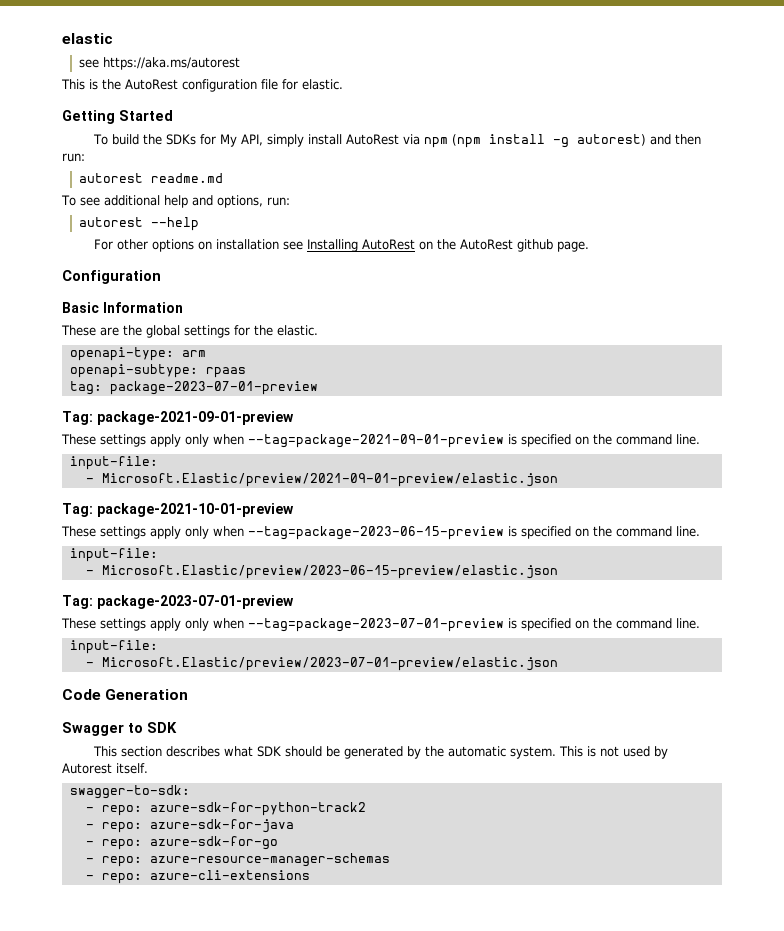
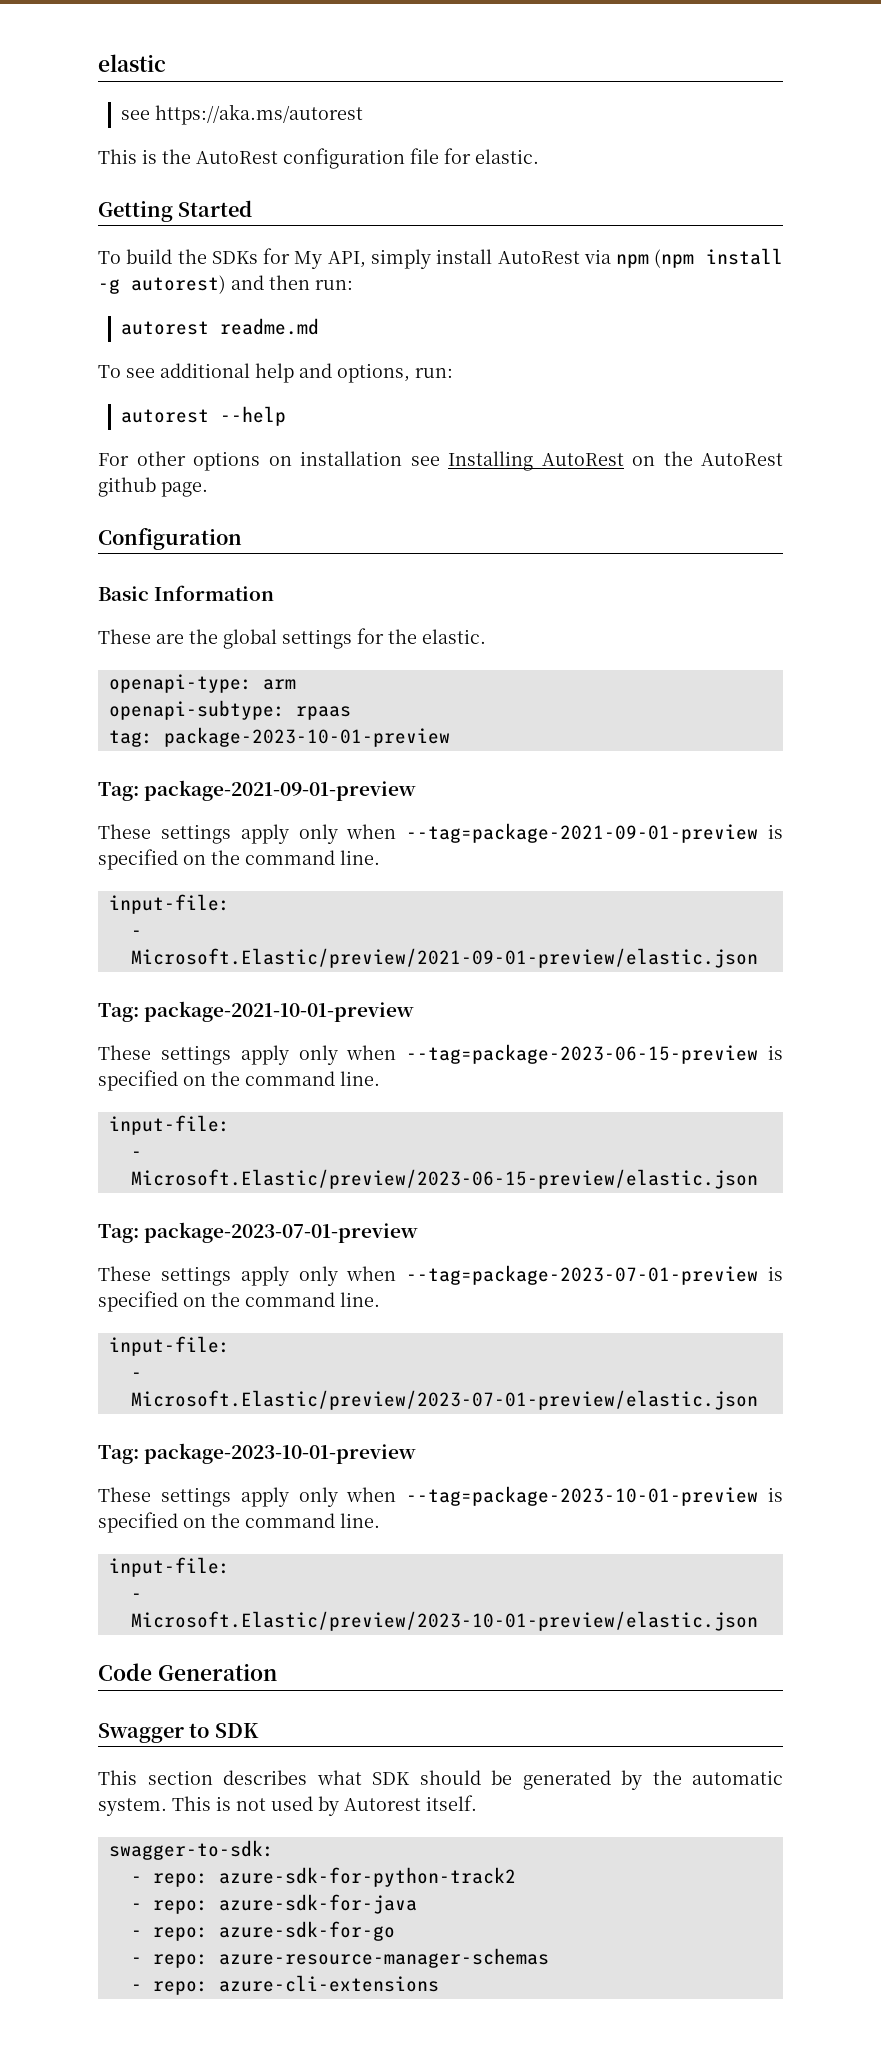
- tag: package-2023-07-01-preview
+ tag: package-2023-10-01-preview
+ Tag: package-2023-10-01-preview
+ These settings apply only when --tag=package-2023-10-01-preview is specified on the command line.
+ input-file:
+ - Microsoft.Elastic/preview/2023-10-01-preview/elastic.json

